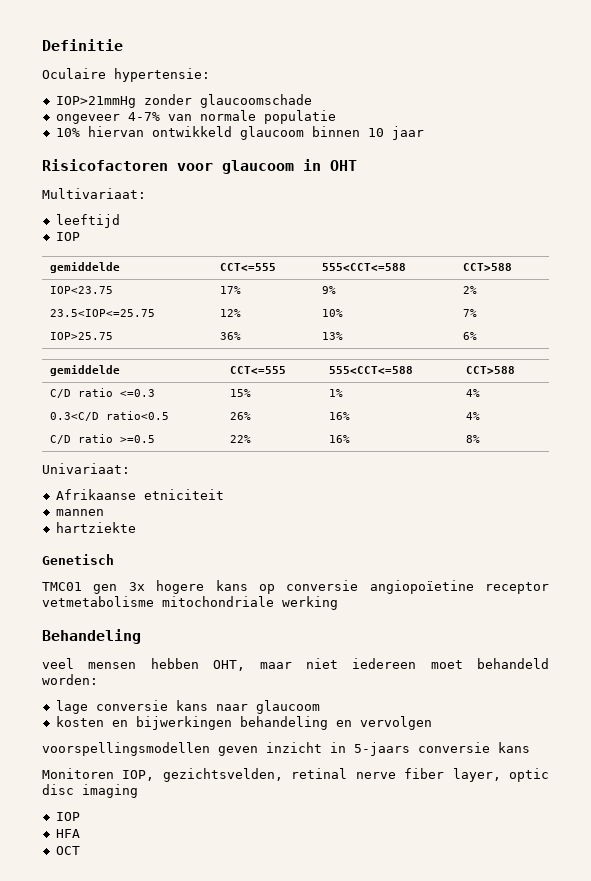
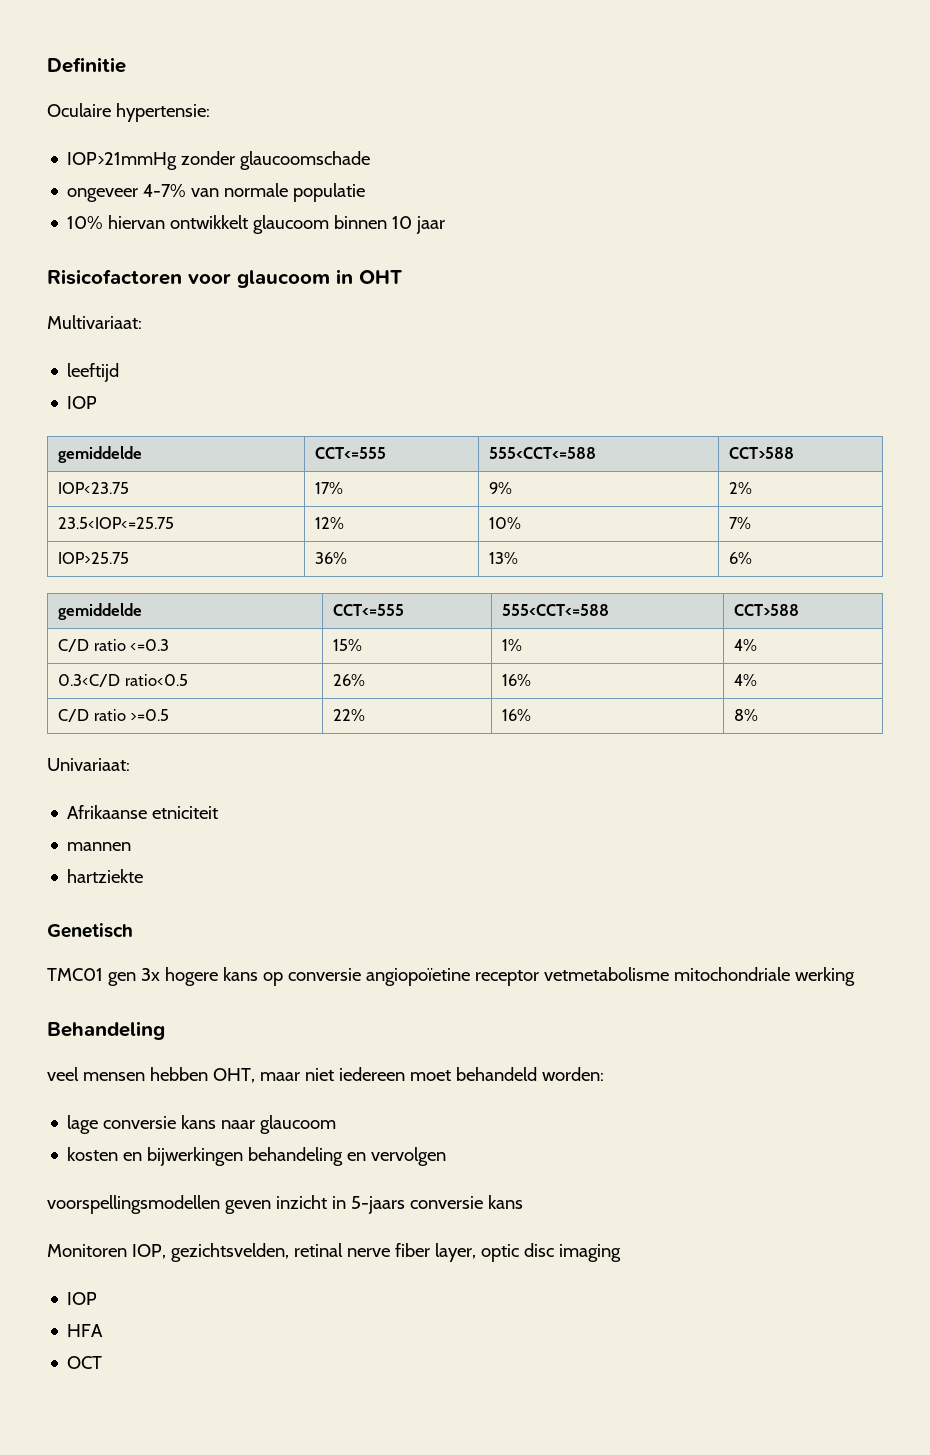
- 10% hiervan ontwikkeld glaucoom binnen 10 jaar
+ 10% hiervan ontwikkelt glaucoom binnen 10 jaar

